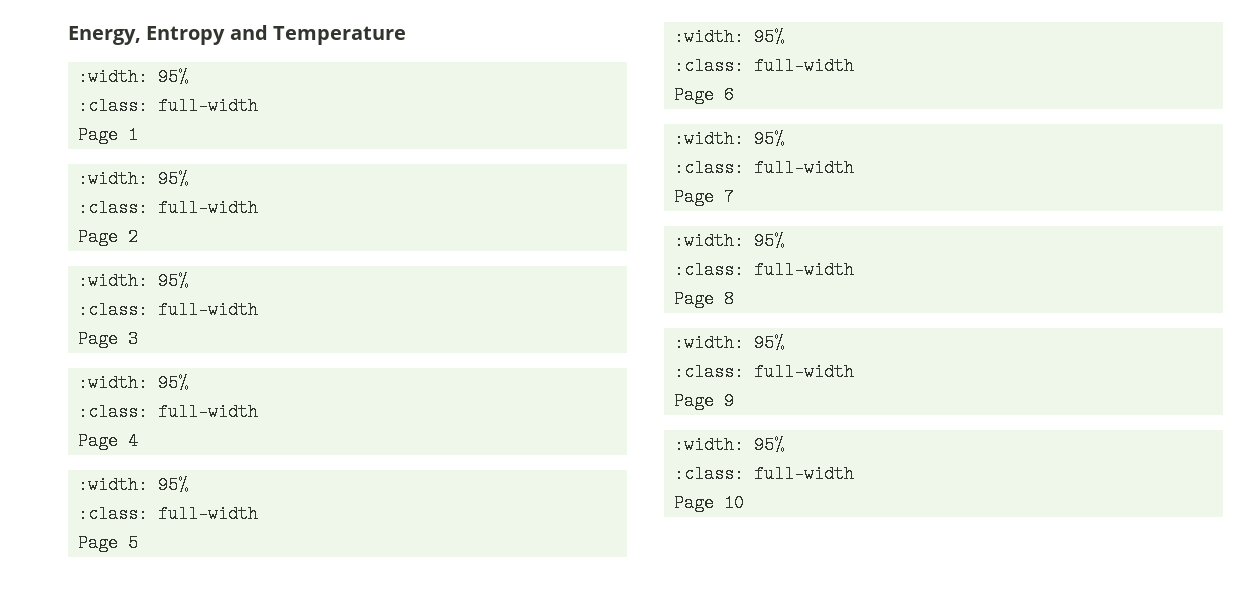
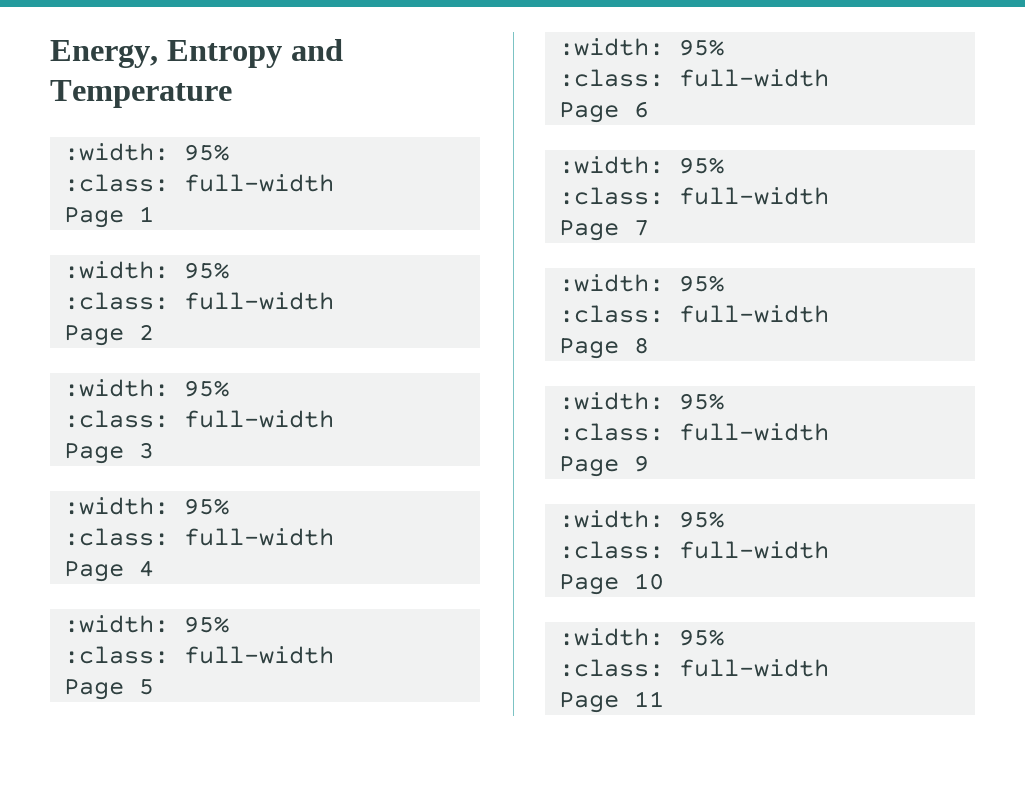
  Page 10
+ :width: 95%
+ :class: full-width
+ Page 11

